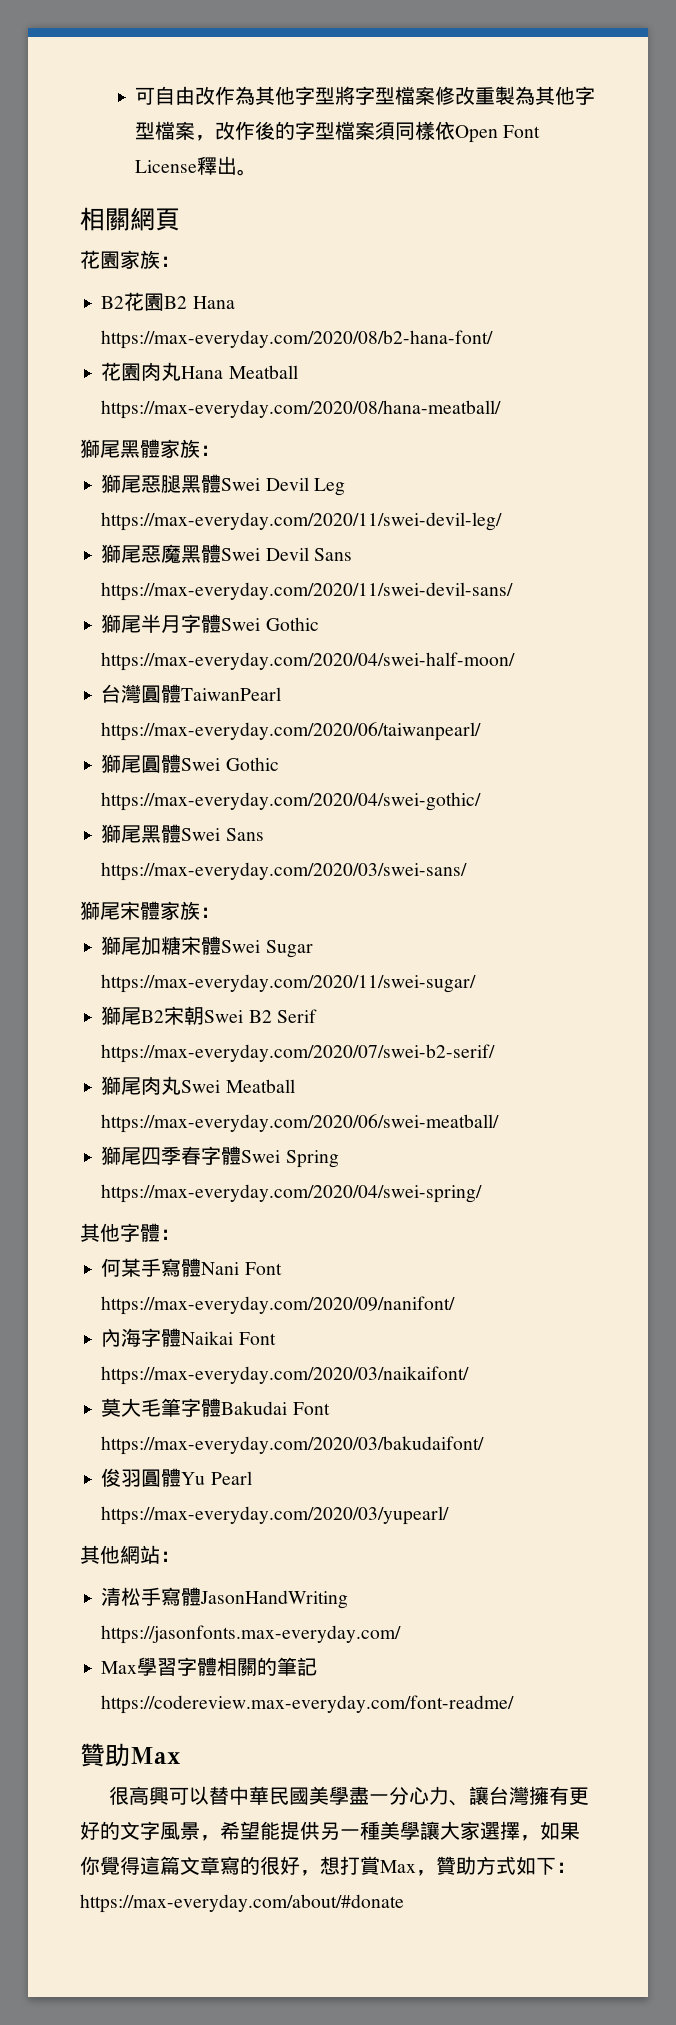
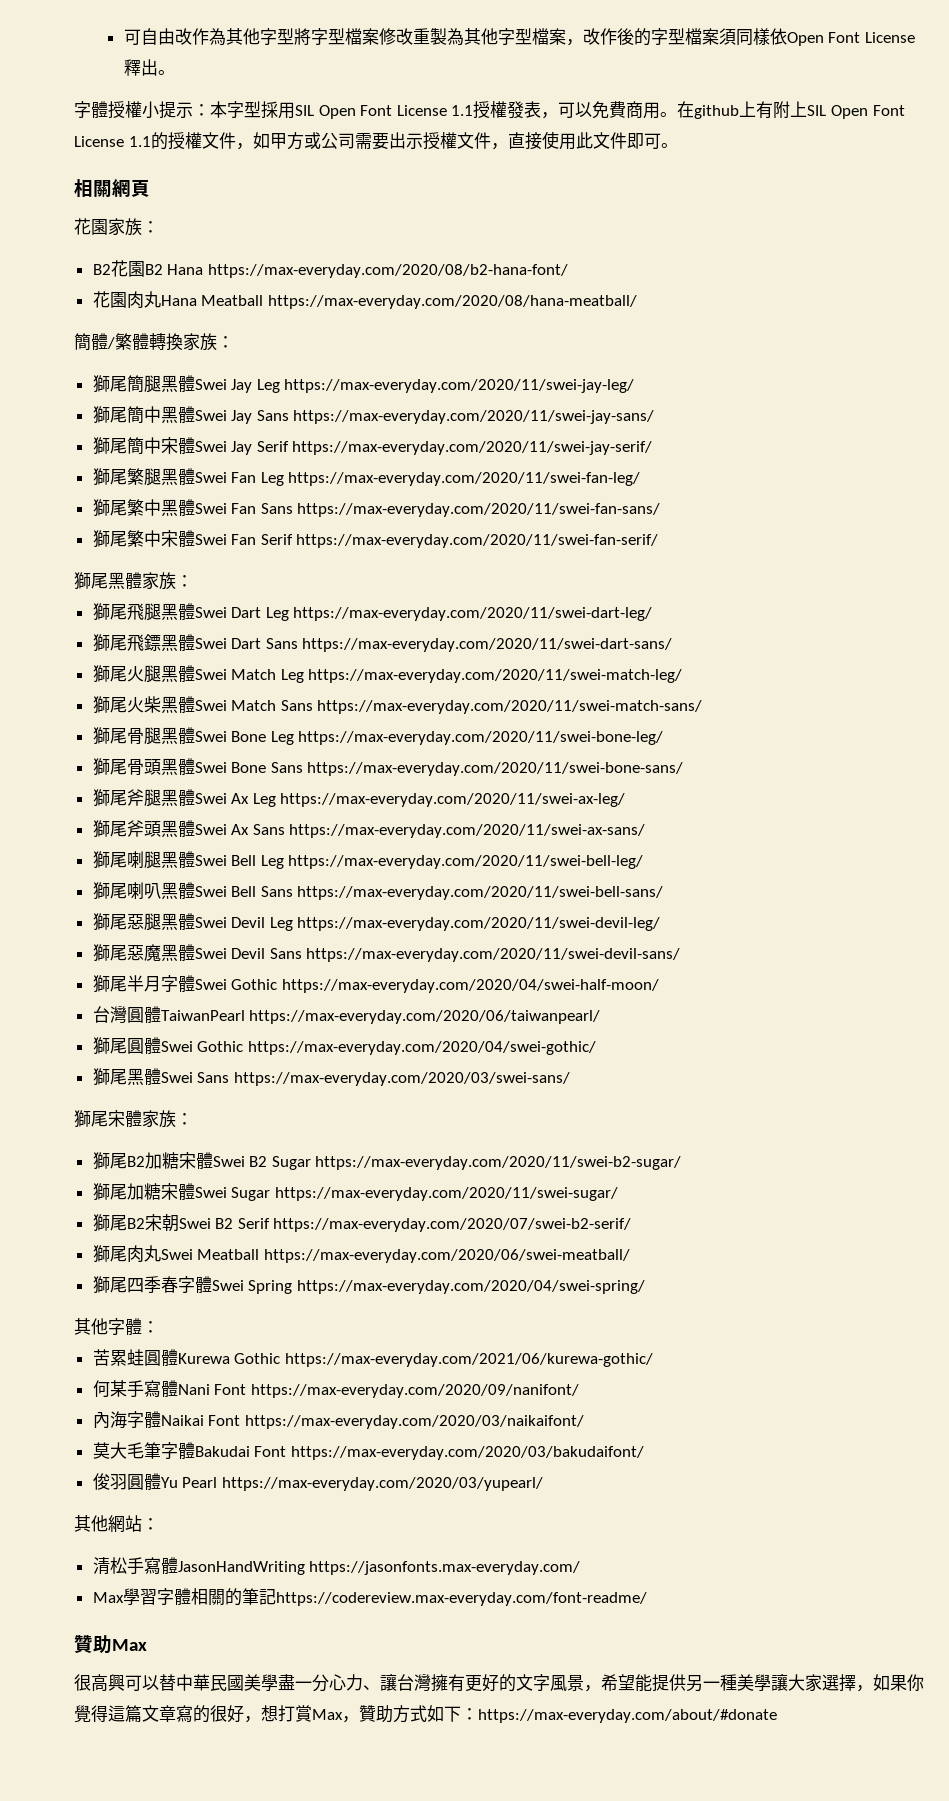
+ 字體授權小提示：本字型採用SIL Open Font License 1.1授權發表，可以免費商用。在github上有附上SIL Open Font License 1.1的授權文件，如甲方或公司需要出示授權文件，直接使用此文件即可。
+ 簡體/繁體轉換家族：
+ 獅尾簡腿黑體Swei Jay Leg https://max-everyday.com/2020/11/swei-jay-leg/
+ 獅尾簡中黑體Swei Jay Sans https://max-everyday.com/2020/11/swei-jay-sans/
+ 獅尾簡中宋體Swei Jay Serif https://max-everyday.com/2020/11/swei-jay-serif/
+ 獅尾繁腿黑體Swei Fan Leg https://max-everyday.com/2020/11/swei-fan-leg/
+ 獅尾繁中黑體Swei Fan Sans https://max-everyday.com/2020/11/swei-fan-sans/
+ 獅尾繁中宋體Swei Fan Serif https://max-everyday.com/2020/11/swei-fan-serif/
  獅尾黑體家族：
+ 獅尾飛腿黑體Swei Dart Leg https://max-everyday.com/2020/11/swei-dart-leg/
+ 獅尾飛鏢黑體Swei Dart Sans https://max-everyday.com/2020/11/swei-dart-sans/
+ 獅尾火腿黑體Swei Match Leg https://max-everyday.com/2020/11/swei-match-leg/
+ 獅尾火柴黑體Swei Match Sans https://max-everyday.com/2020/11/swei-match-sans/
+ 獅尾骨腿黑體Swei Bone Leg https://max-everyday.com/2020/11/swei-bone-leg/
+ 獅尾骨頭黑體Swei Bone Sans https://max-everyday.com/2020/11/swei-bone-sans/
+ 獅尾斧腿黑體Swei Ax Leg https://max-everyday.com/2020/11/swei-ax-leg/
+ 獅尾斧頭黑體Swei Ax Sans https://max-everyday.com/2020/11/swei-ax-sans/
+ 獅尾喇腿黑體Swei Bell Leg https://max-everyday.com/2020/11/swei-bell-leg/
+ 獅尾喇叭黑體Swei Bell Sans https://max-everyday.com/2020/11/swei-bell-sans/
+ 獅尾B2加糖宋體Swei B2 Sugar https://max-everyday.com/2020/11/swei-b2-sugar/
+ 苦累蛙圓體Kurewa Gothic https://max-everyday.com/2021/06/kurewa-gothic/

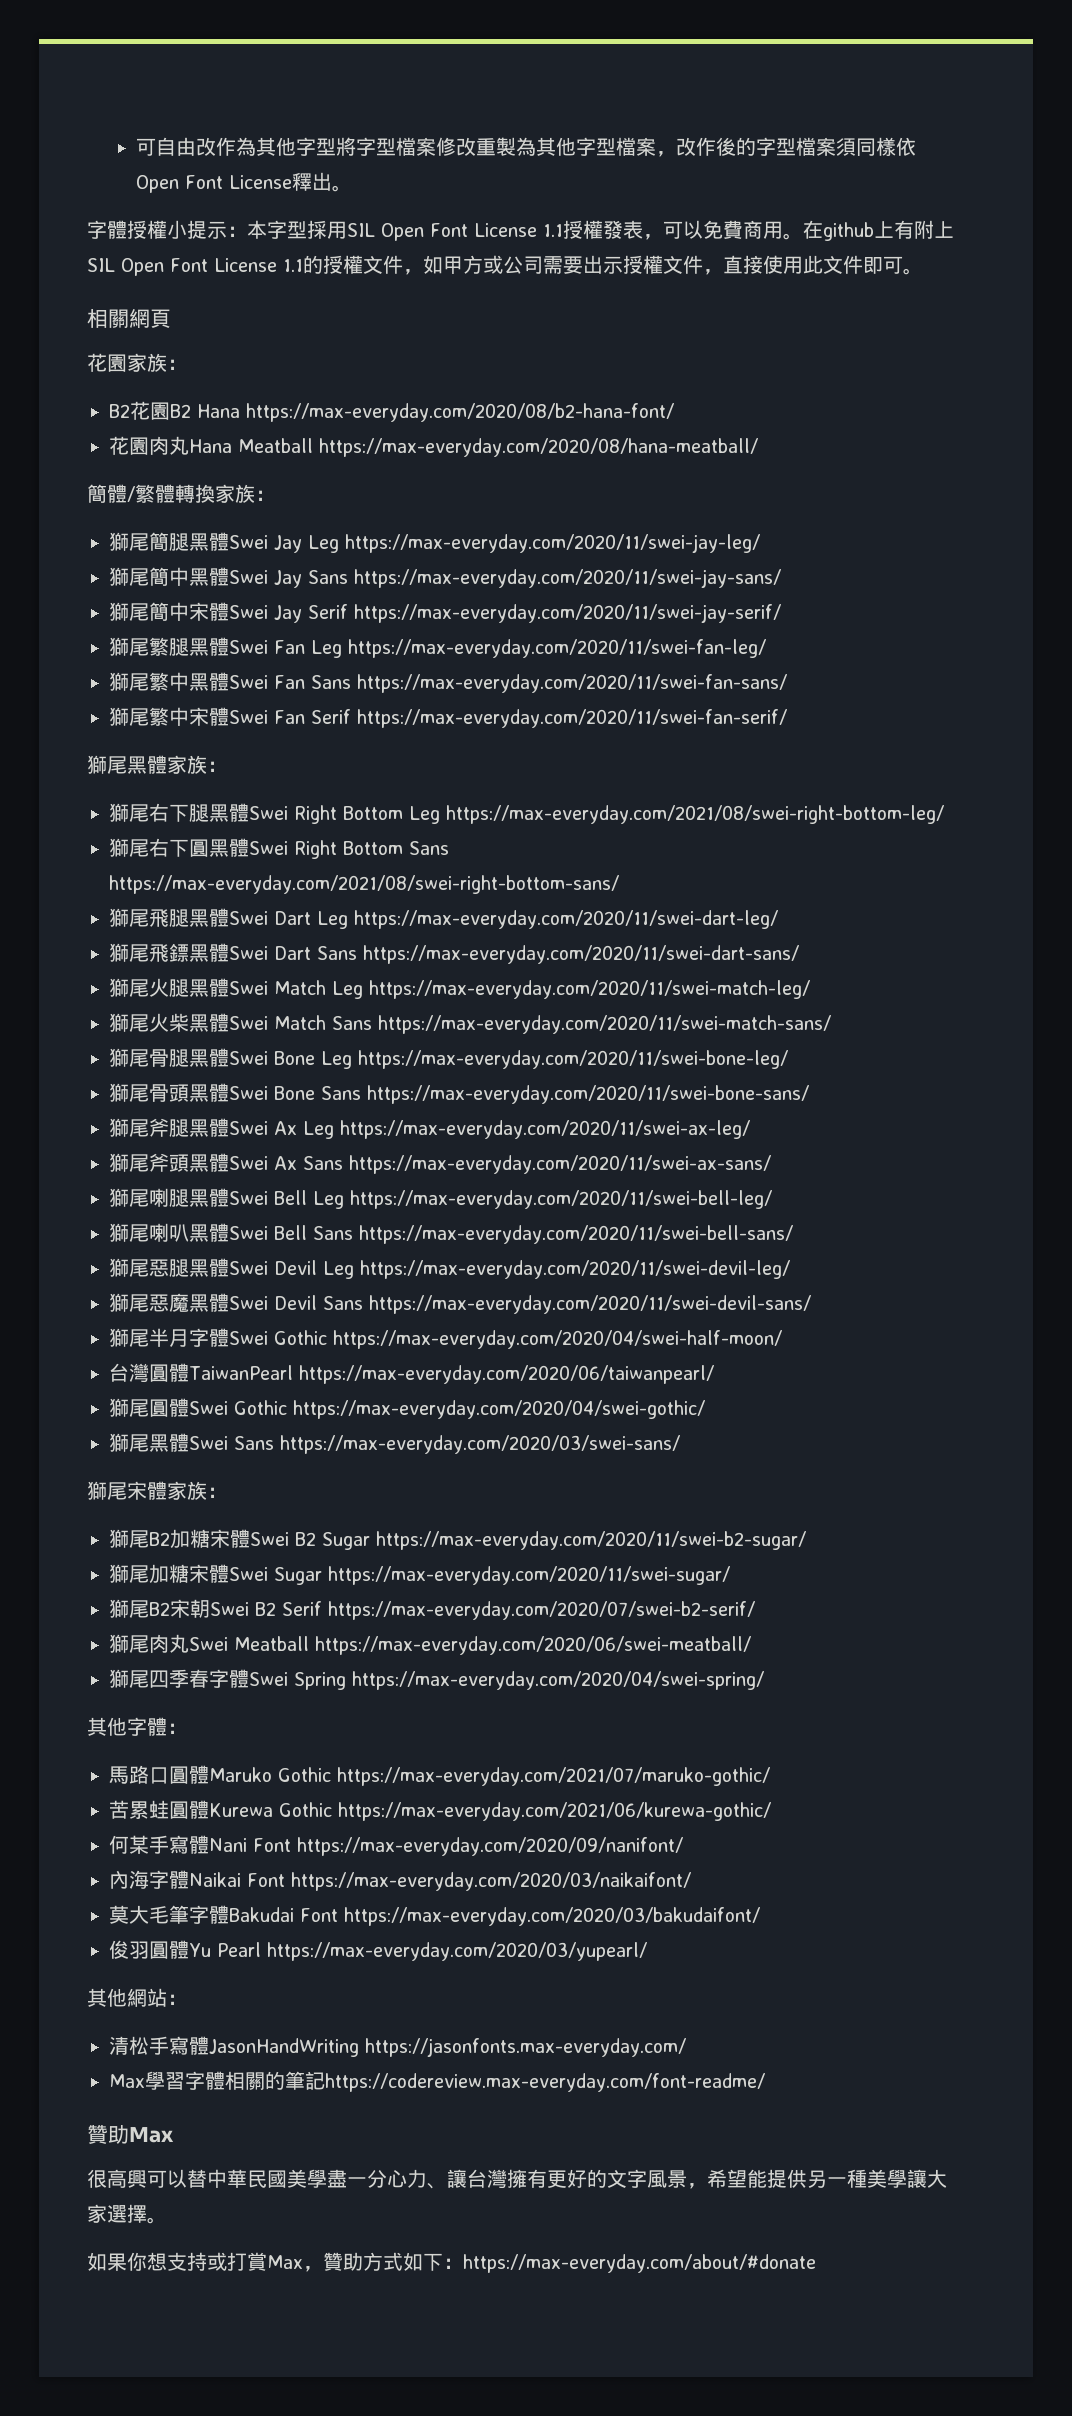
+ 獅尾右下腿黑體Swei Right Bottom Leg https://max-everyday.com/2021/08/swei-right-bottom-leg/
+ 獅尾右下圓黑體Swei Right Bottom Sans https://max-everyday.com/2021/08/swei-right-bottom-sans/
+ 馬路口圓體Maruko Gothic https://max-everyday.com/2021/07/maruko-gothic/
- 很高興可以替中華民國美學盡一分心力、讓台灣擁有更好的文字風景，希望能提供另一種美學讓大家選擇，如果你覺得這篇文章寫的很好，想打賞Max，贊助方式如下：https://max-everyday.com/about/#donate
+ 很高興可以替中華民國美學盡一分心力、讓台灣擁有更好的文字風景，希望能提供另一種美學讓大家選擇。
+ 如果你想支持或打賞Max，贊助方式如下：https://max-everyday.com/about/#donate

